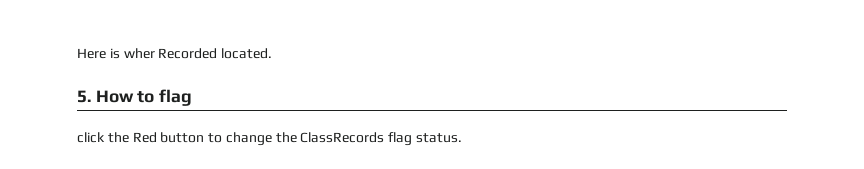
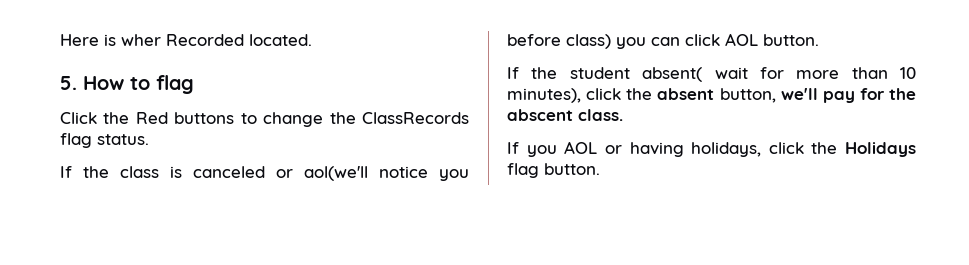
- click the Red button to change the ClassRecords flag status.
+ Click the Red buttons to change the ClassRecords flag status.
+ If the class is canceled or aol(we'll notice you before class) you can click AOL button.
+ If the student absent( wait for more than 10 minutes), click the absent button, we'll pay for the abscent class.
+ If you AOL or having holidays, click the Holidays flag button.

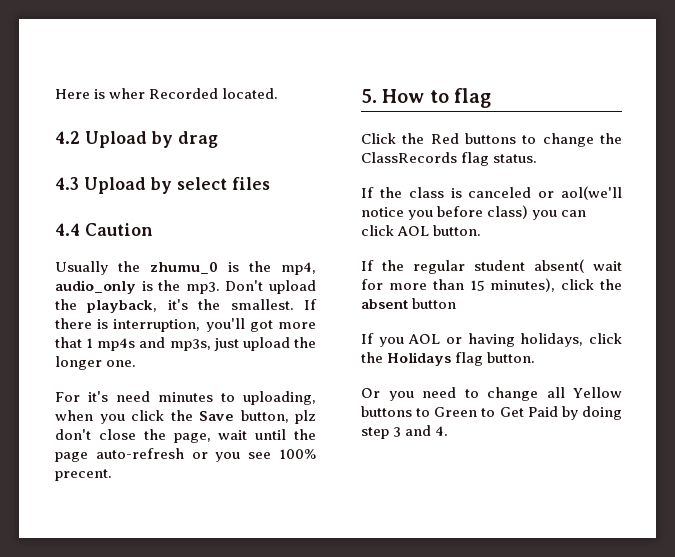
+ 4.2 Upload by drag
+ 4.3 Upload by select files
+ 4.4 Caution
+ Usually the zhumu_0 is the mp4, audio_only is the mp3. Don't upload the playback, it's the smallest. If there is interruption, you'll got more that 1 mp4s and mp3s, just upload the longer one.
+ For it's need minutes to uploading, when you click the Save button, plz don't close the page, wait until the page auto-refresh or you see 100% precent.
- If the student absent( wait for more than 10 minutes), click the absent button, we'll pay for the abscent class.
+ If the regular student absent( wait for more than 15 minutes), click the absent button
+ Or you need to change all Yellow buttons to Green to Get Paid by doing step 3 and 4.

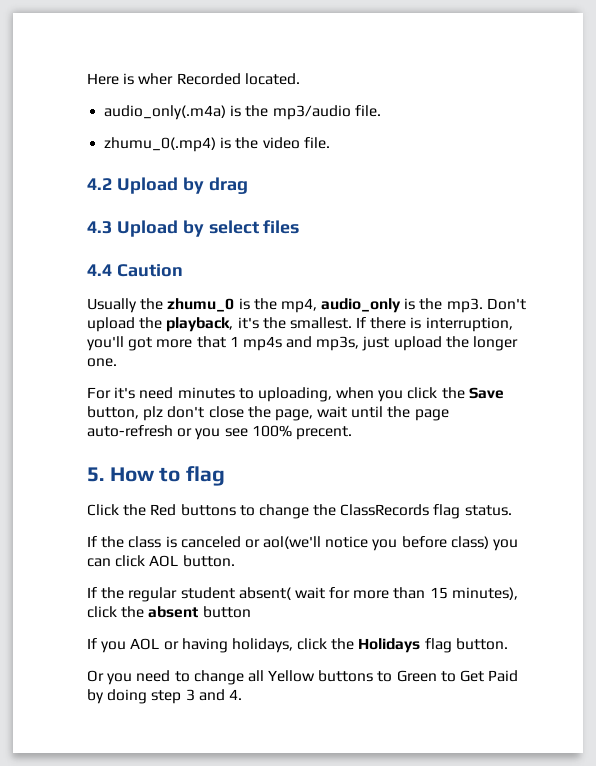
+ audio_only(.m4a) is the mp3/audio file.
+ zhumu_0(.mp4) is the video file.

